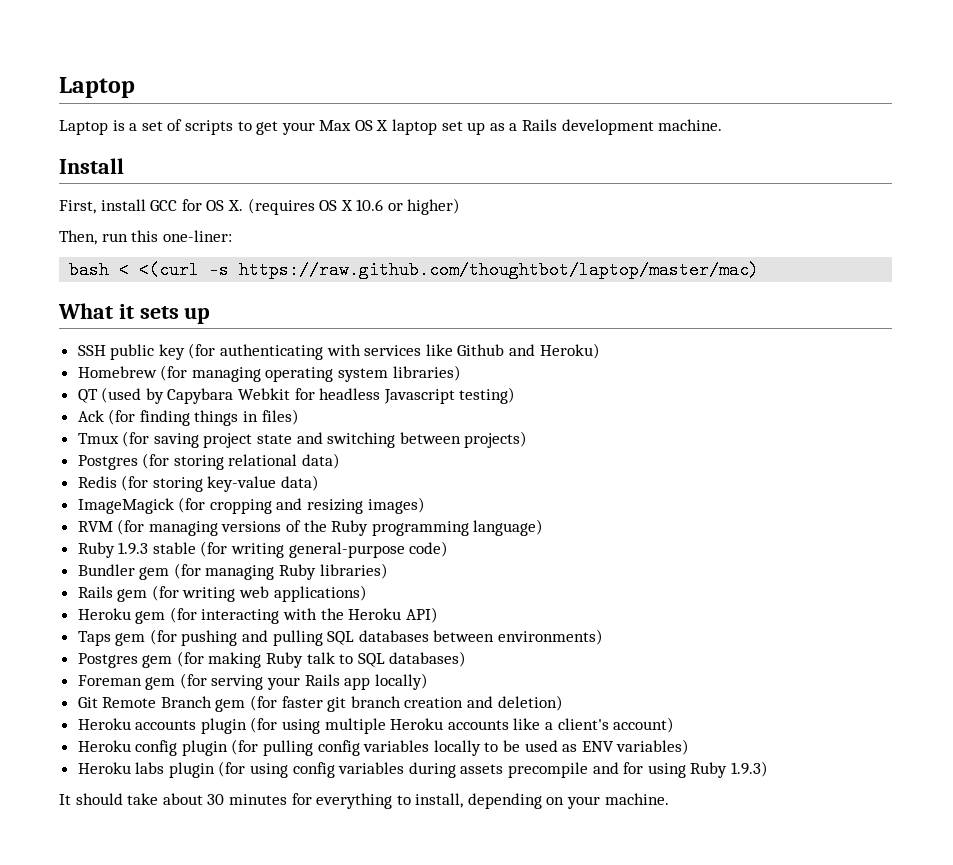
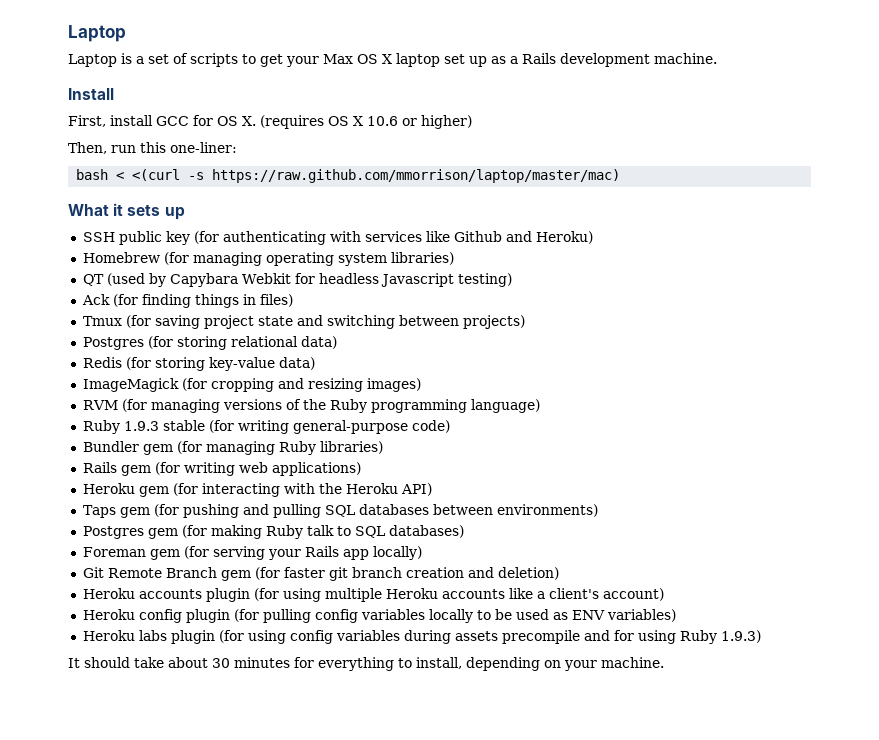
- bash < <(curl -s https://raw.github.com/thoughtbot/laptop/master/mac)
+ bash < <(curl -s https://raw.github.com/mmorrison/laptop/master/mac)

